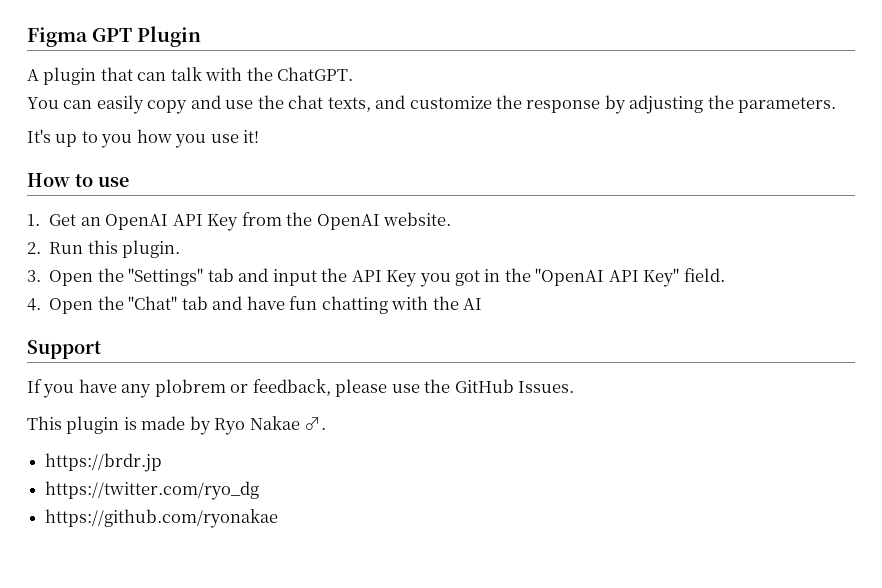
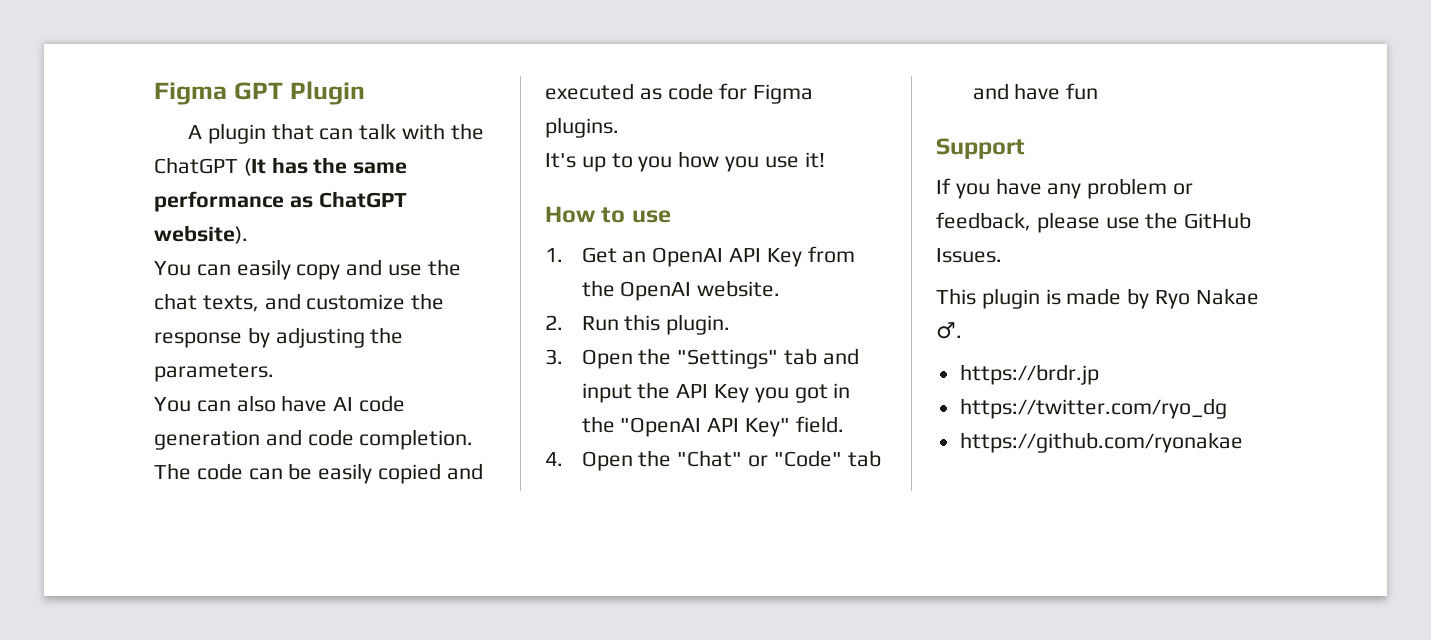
- A plugin that can talk with the ChatGPT.
+ A plugin that can talk with the ChatGPT (It has the same performance as ChatGPT website).
+ You can also have AI code generation and code completion. The code can be easily copied and executed as code for Figma plugins.
- 4. Open the "Chat" tab and have fun chatting with the AI
+ 4. Open the "Chat" or "Code" tab and have fun
- If you have any plobrem or feedback, please use the GitHub Issues.
+ If you have any problem or feedback, please use the GitHub Issues.

